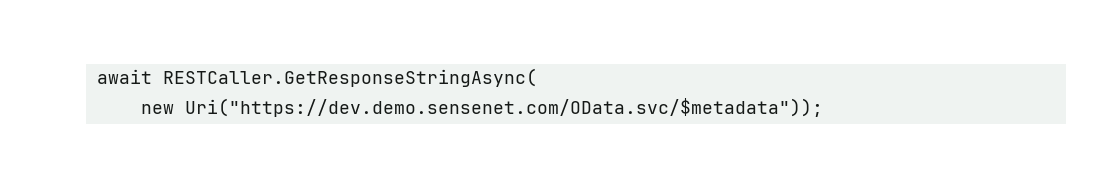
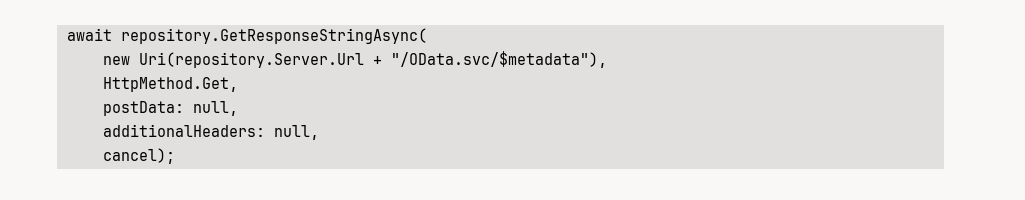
- await RESTCaller.GetResponseStringAsync(
+ await repository.GetResponseStringAsync(
- new Uri("https://dev.demo.sensenet.com/OData.svc/$metadata"));
+ new Uri(repository.Server.Url + "/OData.svc/$metadata"),
+ HttpMethod.Get,
+ postData: null,
+ additionalHeaders: null,
+ cancel);

